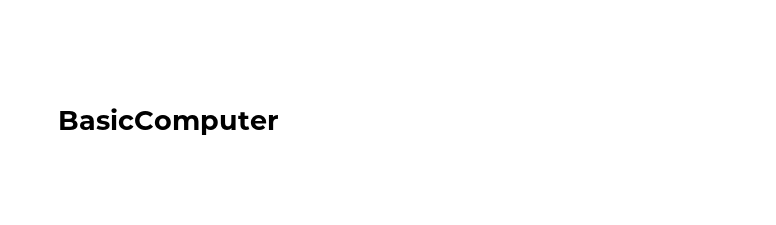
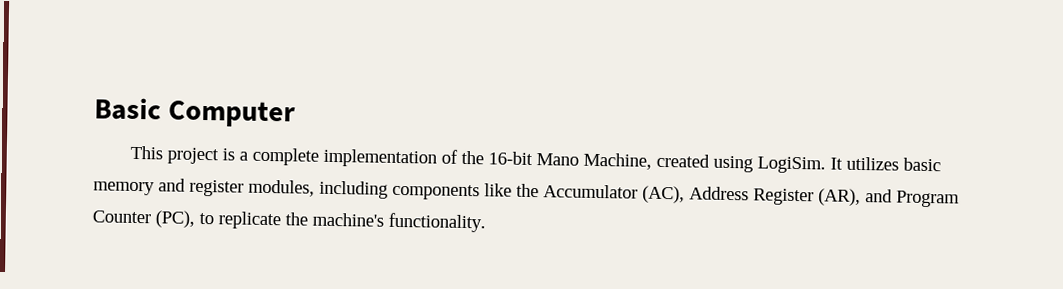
- BasicComputer
+ Basic Computer
+ This project is a complete implementation of the 16-bit Mano Machine, created using LogiSim. It utilizes basic memory and register modules, including components like the Accumulator (AC), Address Register (AR), and Program Counter (PC), to replicate the machine's functionality.

